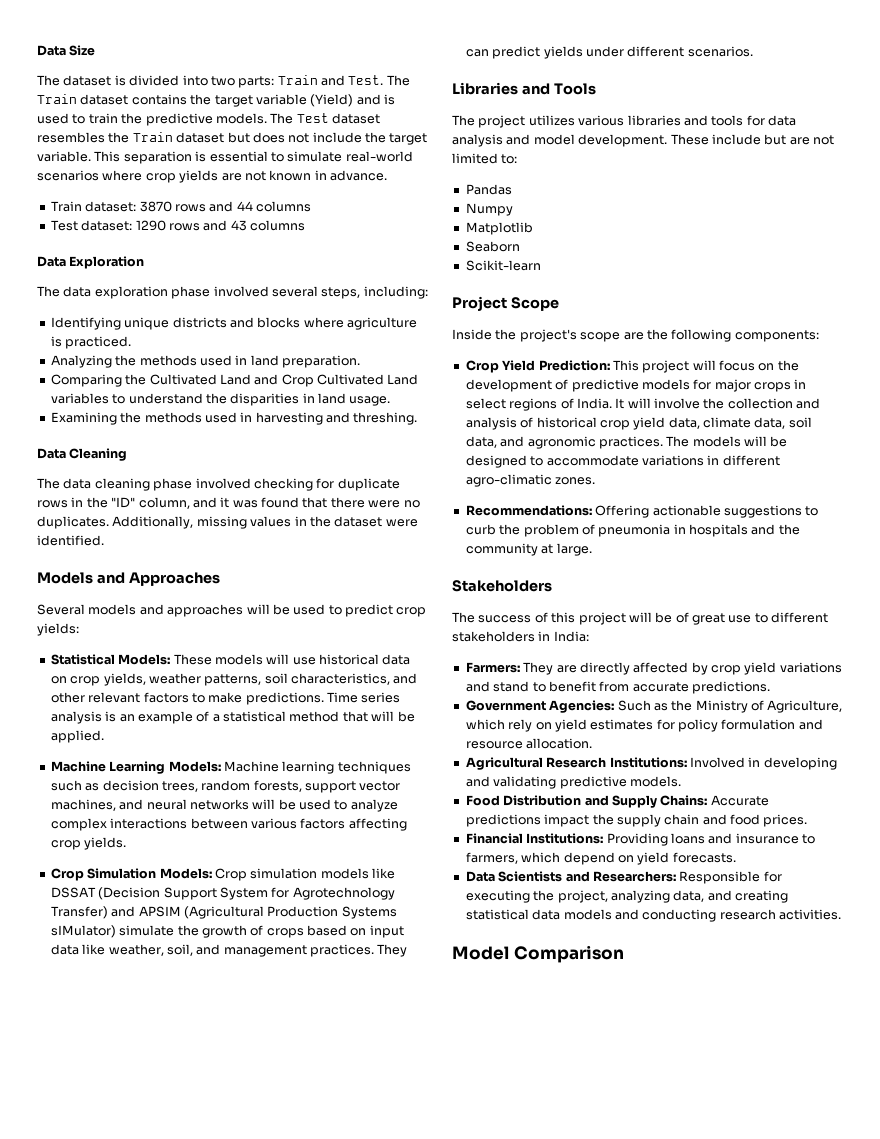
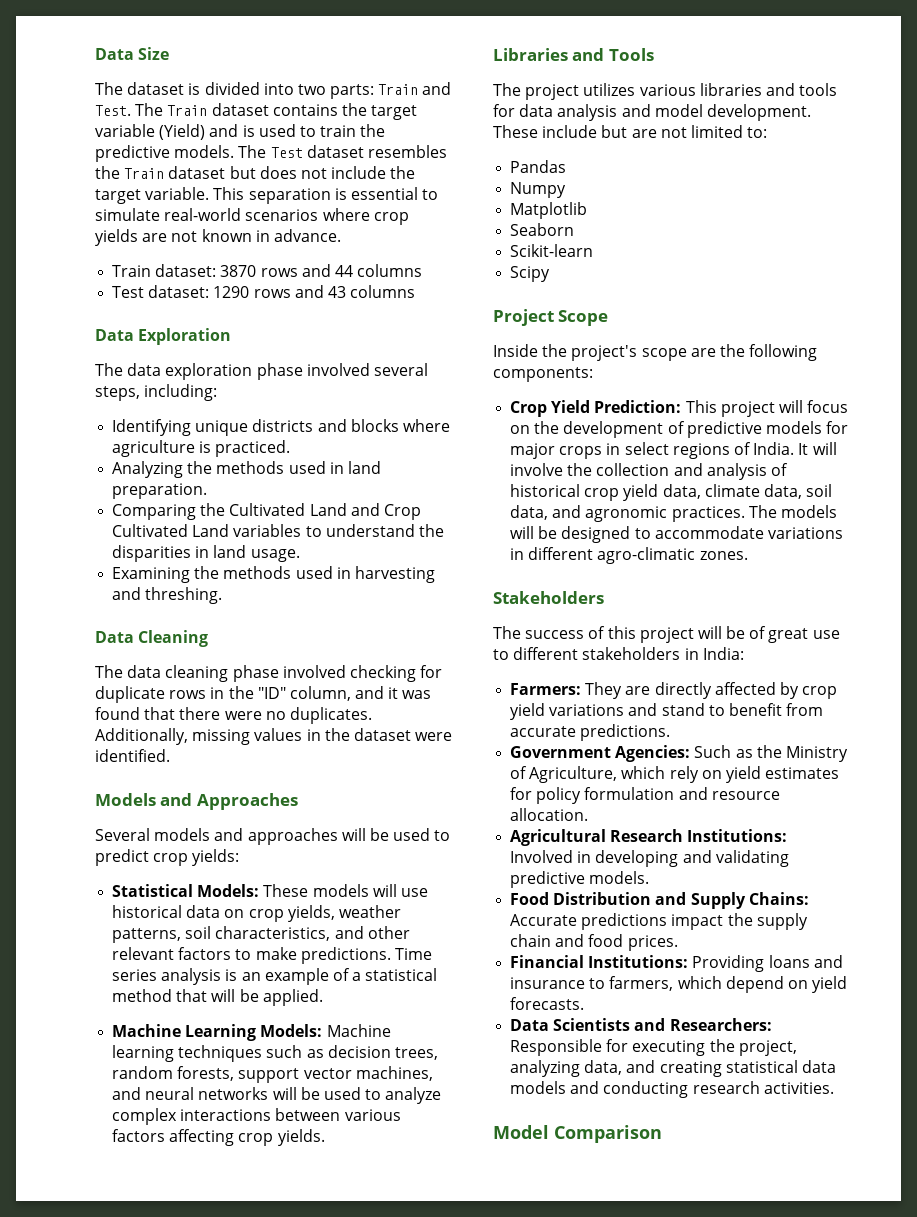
- Crop Simulation Models: Crop simulation models like DSSAT (Decision Support System for Agrotechnology Transfer) and APSIM (Agricultural Production Systems sIMulator) simulate the growth of crops based on input data like weather, soil, and management practices. They can predict yields under different scenarios.
+ Scipy
- Recommendations: Offering actionable suggestions to curb the problem of pneumonia in hospitals and the community at large.

